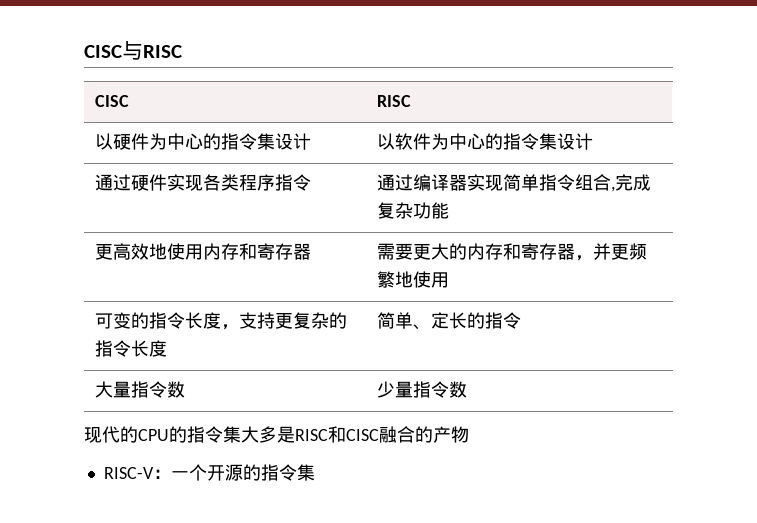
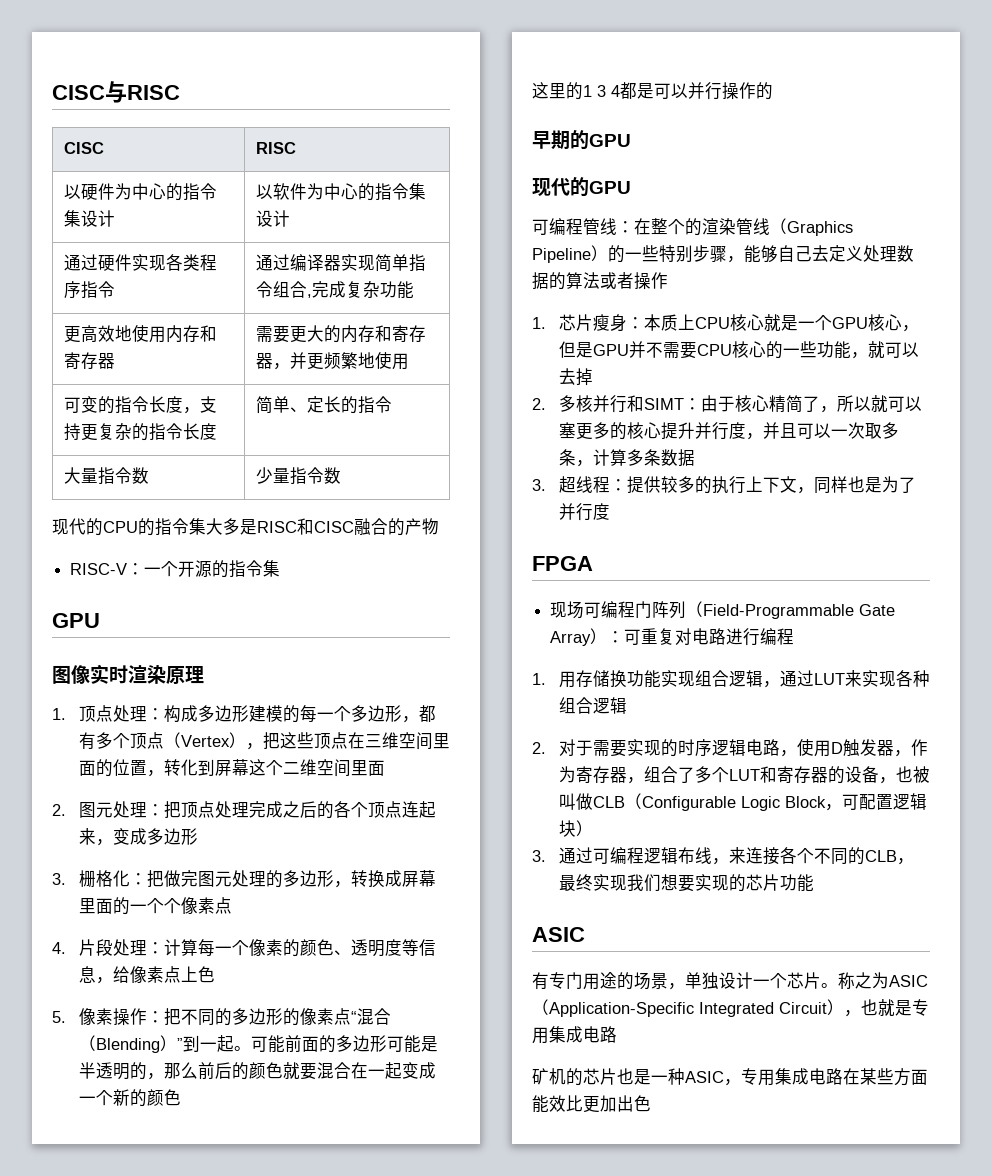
  RISC-V：一个开源的指令集
+ GPU
+ 图像实时渲染原理
+ 1.顶点处理：构成多边形建模的每一个多边形，都有多个顶点（Vertex），把这些顶点在三维空间里面的位置，转化到屏幕这个二维空间里面
+ 2.图元处理：把顶点处理完成之后的各个顶点连起来，变成多边形
+ 3.栅格化：把做完图元处理的多边形，转换成屏幕里面的一个个像素点
+ 4.片段处理：计算每一个像素的颜色、透明度等信息，给像素点上色
+ 5.像素操作：把不同的多边形的像素点“混合（Blending）”到一起。可能前面的多边形可能是半透明的，那么前后的颜色就要混合在一起变成一个新的颜色
+ 这里的1 3 4都是可以并行操作的
+ 早期的GPU
+ 现代的GPU
+ 可编程管线：在整个的渲染管线（Graphics Pipeline）的一些特别步骤，能够自己去定义处理数据的算法或者操作
+ 1.芯片瘦身：本质上CPU核心就是一个GPU核心，但是GPU并不需要CPU核心的一些功能，就可以去掉
+ 2.多核并行和SIMT：由于核心精简了，所以就可以塞更多的核心提升并行度，并且可以一次取多条，计算多条数据
+ 3.超线程：提供较多的执行上下文，同样也是为了并行度
+ FPGA
+ 现场可编程门阵列（Field-Programmable Gate Array）：可重复对电路进行编程
+ 1.用存储换功能实现组合逻辑，通过LUT来实现各种组合逻辑
+ 2.对于需要实现的时序逻辑电路，使用D触发器，作为寄存器，组合了多个LUT和寄存器的设备，也被叫做CLB（Configurable Logic Block，可配置逻辑块）
+ 3.通过可编程逻辑布线，来连接各个不同的CLB，最终实现我们想要实现的芯片功能
+ ASIC
+ 有专门用途的场景，单独设计一个芯片。称之为ASIC（Application-Specific Integrated Circuit），也就是专用集成电路
+ 矿机的芯片也是一种ASIC，专用集成电路在某些方面能效比更加出色

